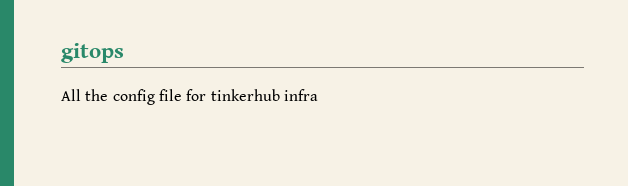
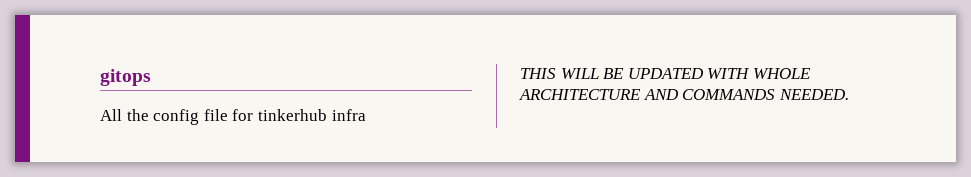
+ THIS WILL BE UPDATED WITH WHOLE ARCHITECTURE AND COMMANDS NEEDED.

